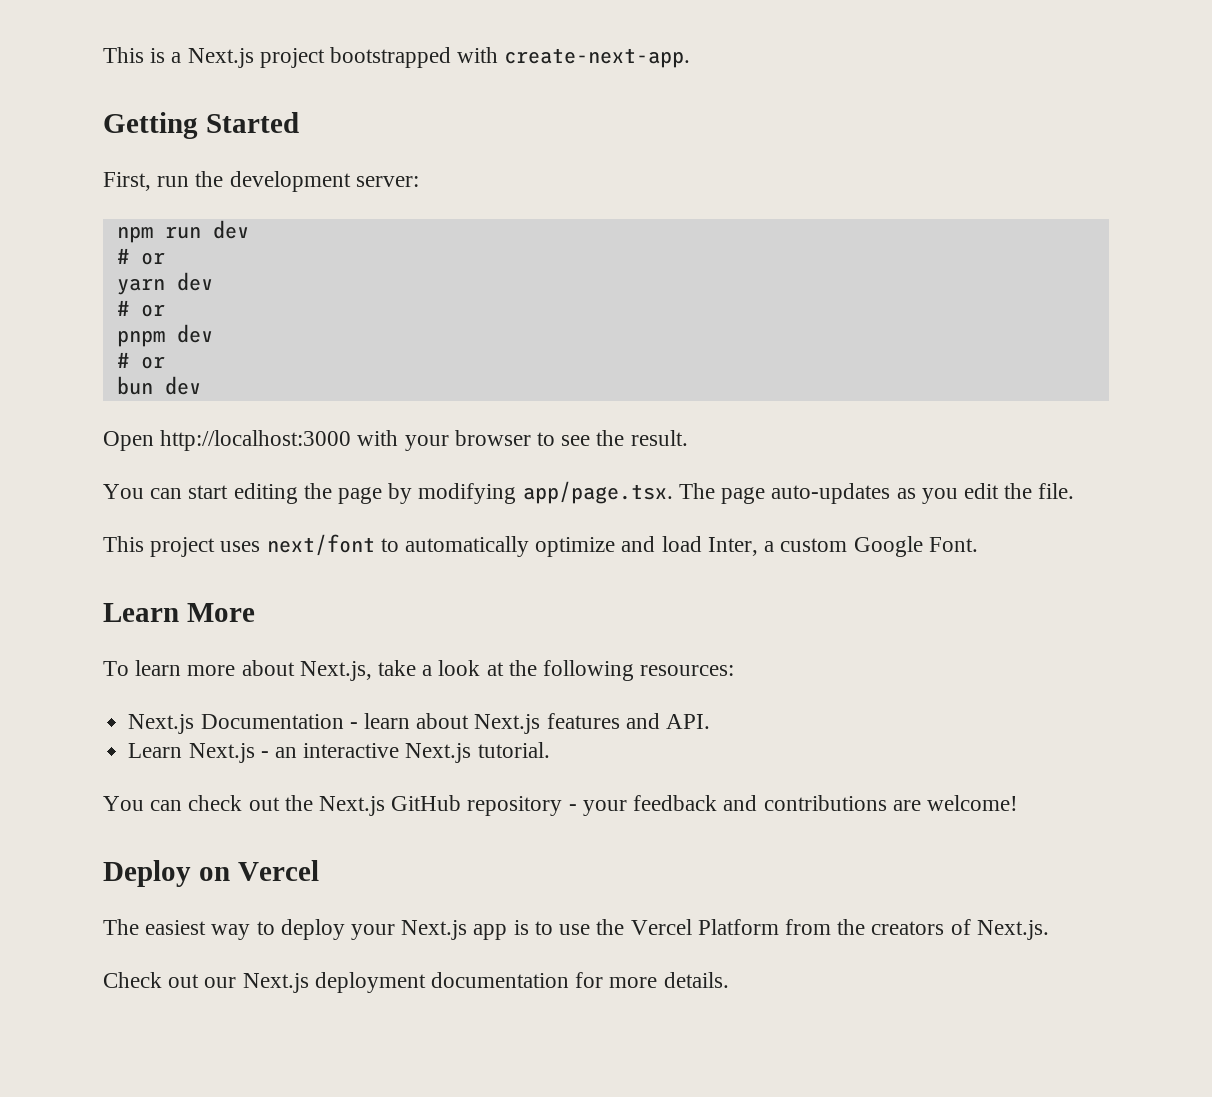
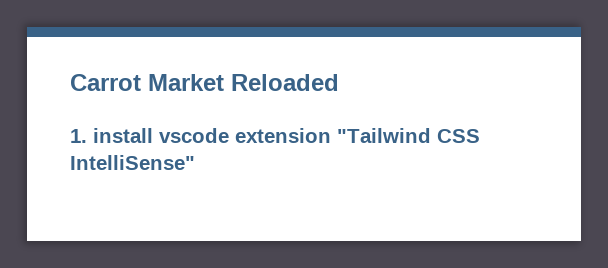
- This is a Next.js project bootstrapped with create-next-app.
- Getting Started
- First, run the development server:
- npm run dev
- # or
- yarn dev
- # or
- pnpm dev
- # or
- bun dev
- Open http://localhost:3000 with your browser to see the result.
- You can start editing the page by modifying app/page.tsx. The page auto-updates as you edit the file.
- This project uses next/font to automatically optimize and load Inter, a custom Google Font.
- Learn More
- To learn more about Next.js, take a look at the following resources:
- Next.js Documentation - learn about Next.js features and API.
- Learn Next.js - an interactive Next.js tutorial.
- You can check out the Next.js GitHub repository - your feedback and contributions are welcome!
- Deploy on Vercel
- The easiest way to deploy your Next.js app is to use the Vercel Platform from the creators of Next.js.
- Check out our Next.js deployment documentation for more details.
+ Carrot Market Reloaded
+ 1. install vscode extension "Tailwind CSS IntelliSense"

